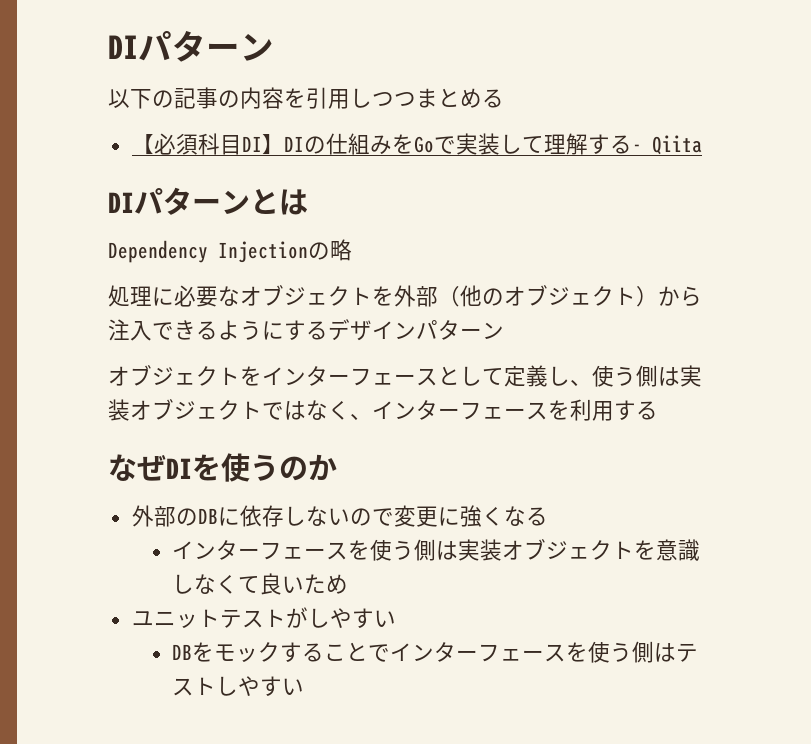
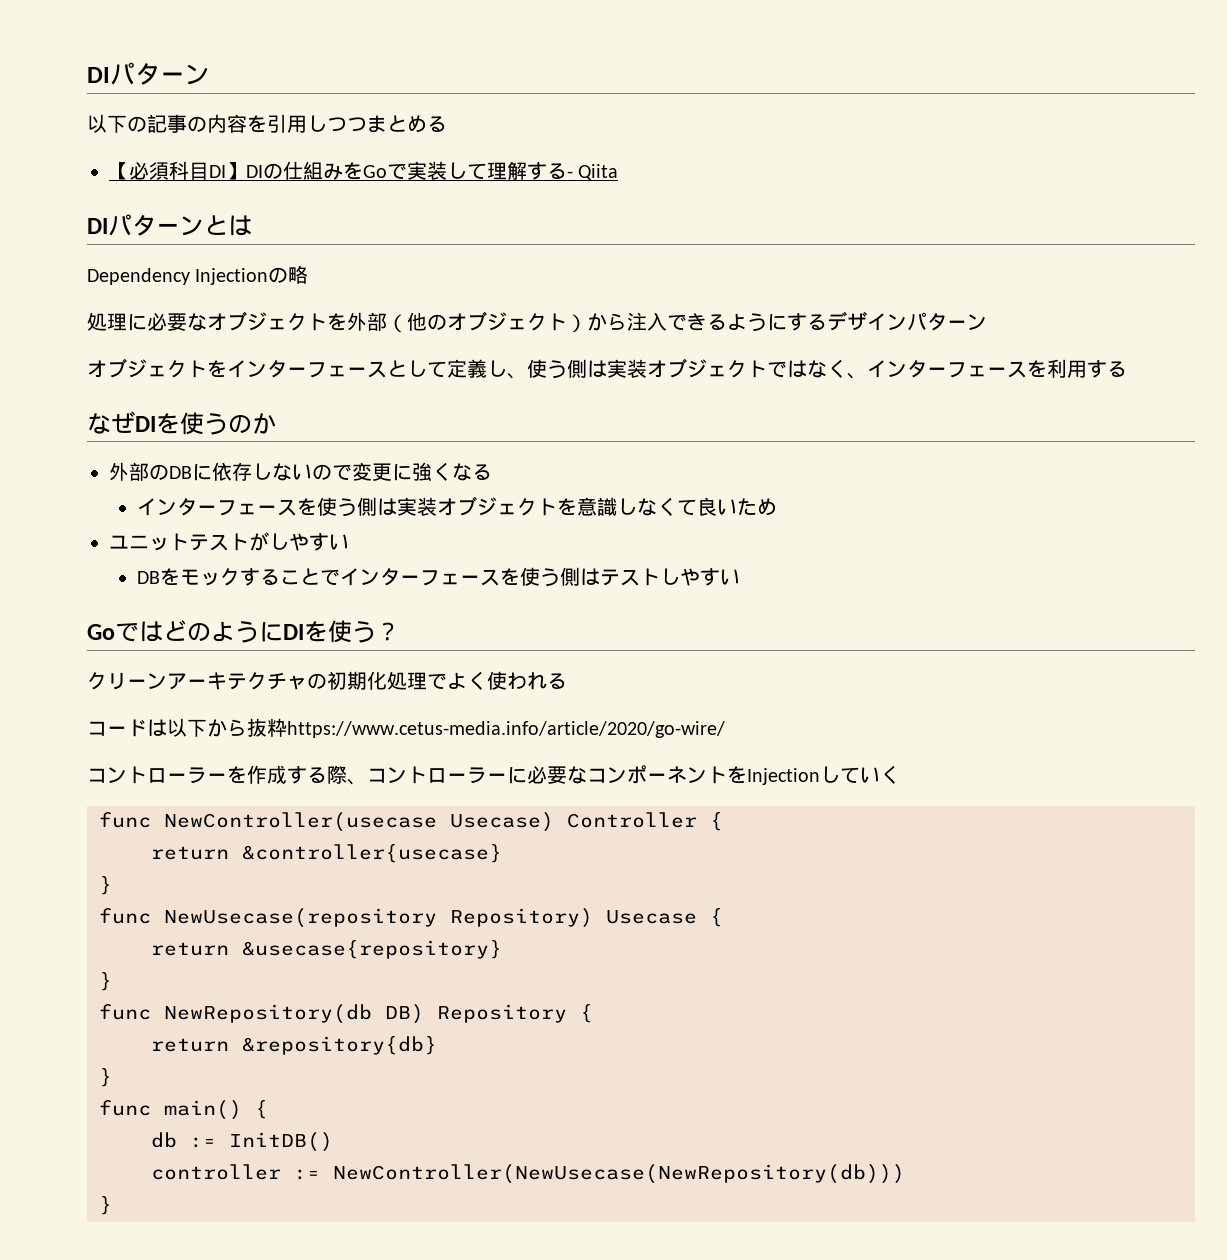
+ GoではどのようにDIを使う？
+ クリーンアーキテクチャの初期化処理でよく使われる
+ コードは以下から抜粋https://www.cetus-media.info/article/2020/go-wire/
+ コントローラーを作成する際、コントローラーに必要なコンポーネントをInjectionしていく
+ func NewController(usecase Usecase) Controller {
+ return &controller{usecase}
+ }
+ func NewUsecase(repository Repository) Usecase {
+ return &usecase{repository}
+ }
+ func NewRepository(db DB) Repository {
+ return &repository{db}
+ }
+ func main() {
+ db := InitDB()
+ controller := NewController(NewUsecase(NewRepository(db)))
+ }

